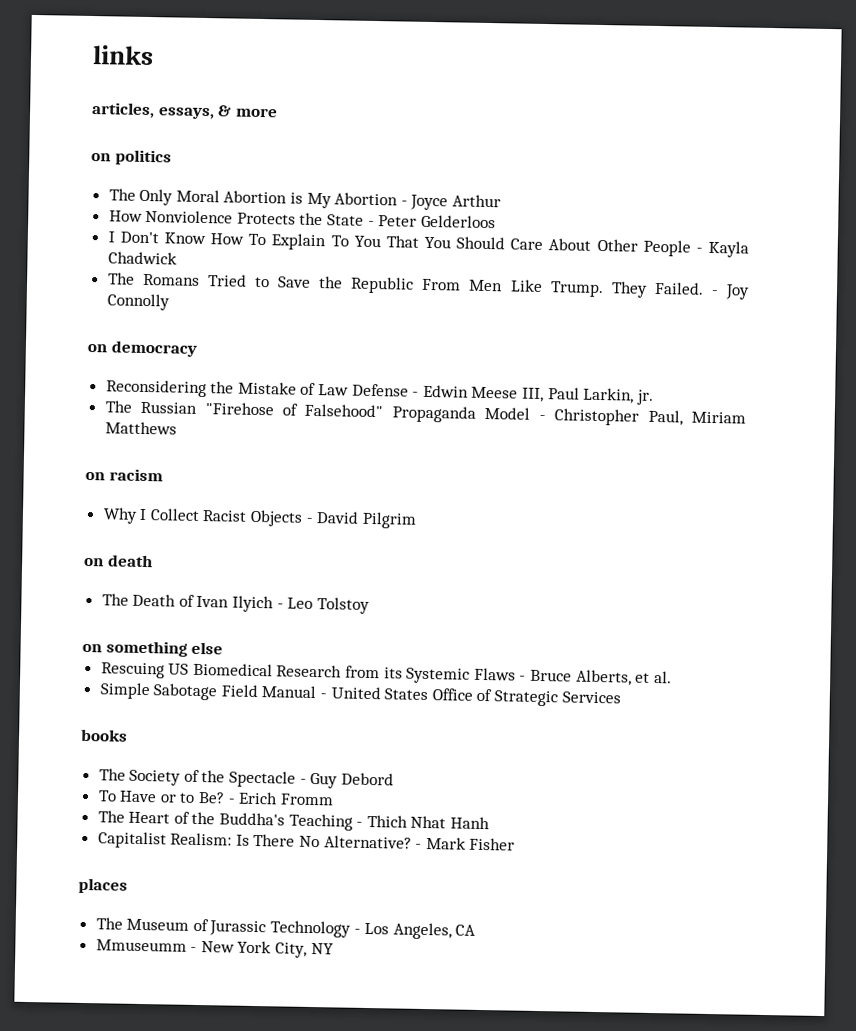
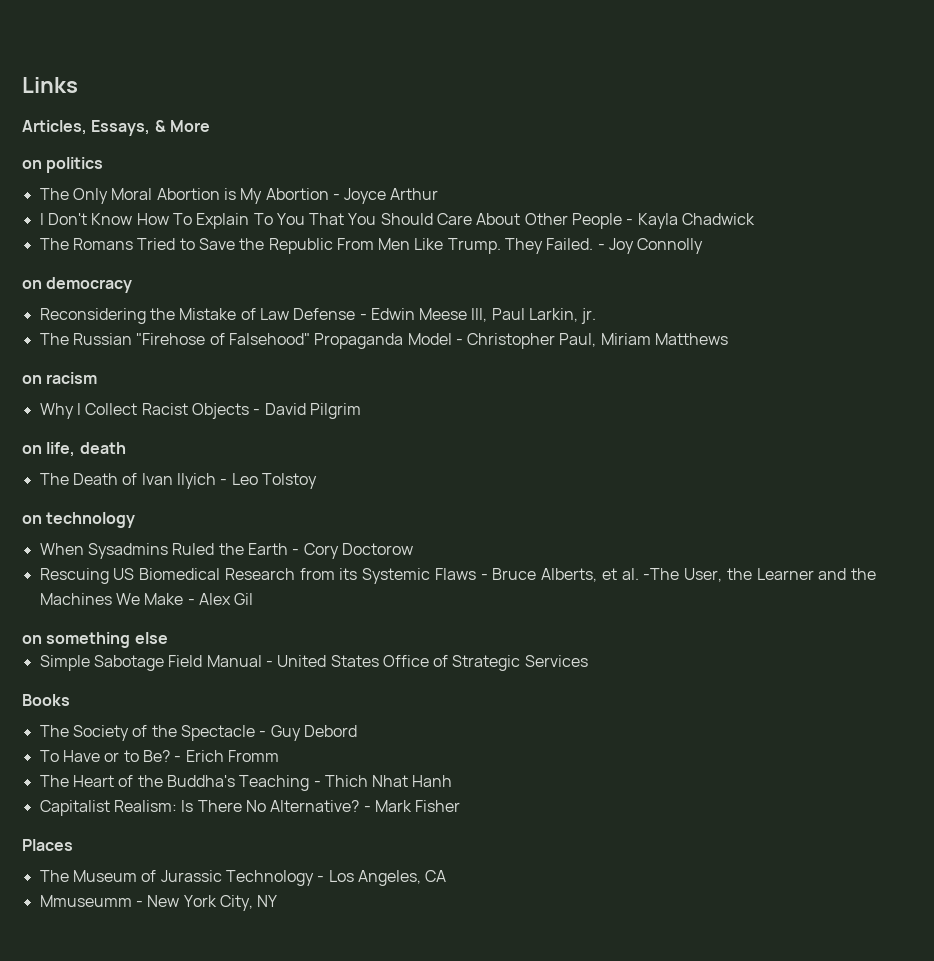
- links
- articles, essays, & more
+ Links
+ Articles, Essays, & More
- How Nonviolence Protects the State - Peter Gelderloos
- on death
+ on life, death
- on something else
+ on technology
+ When Sysadmins Ruled the Earth - Cory Doctorow
- Rescuing US Biomedical Research from its Systemic Flaws - Bruce Alberts, et al.
+ Rescuing US Biomedical Research from its Systemic Flaws - Bruce Alberts, et al. -The User, the Learner and the Machines We Make - Alex Gil
+ on something else
- books
+ Books
- places
+ Places

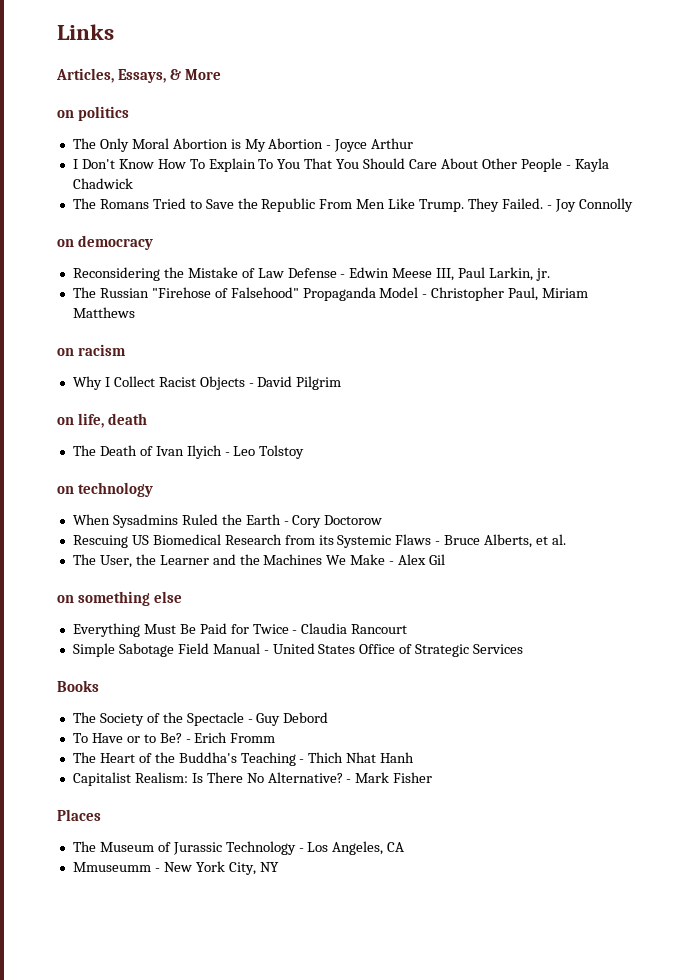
- Rescuing US Biomedical Research from its Systemic Flaws - Bruce Alberts, et al. -The User, the Learner and the Machines We Make - Alex Gil
+ Rescuing US Biomedical Research from its Systemic Flaws - Bruce Alberts, et al.
+ The User, the Learner and the Machines We Make - Alex Gil
+ Everything Must Be Paid for Twice - Claudia Rancourt

